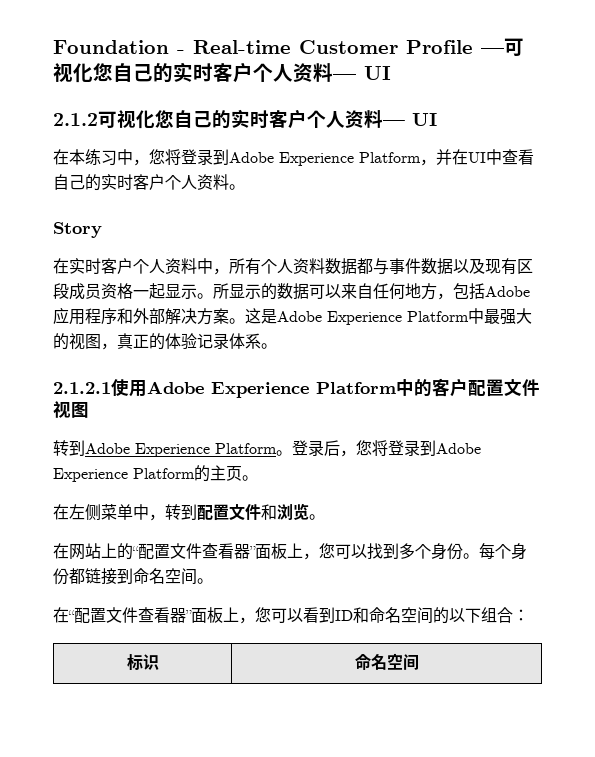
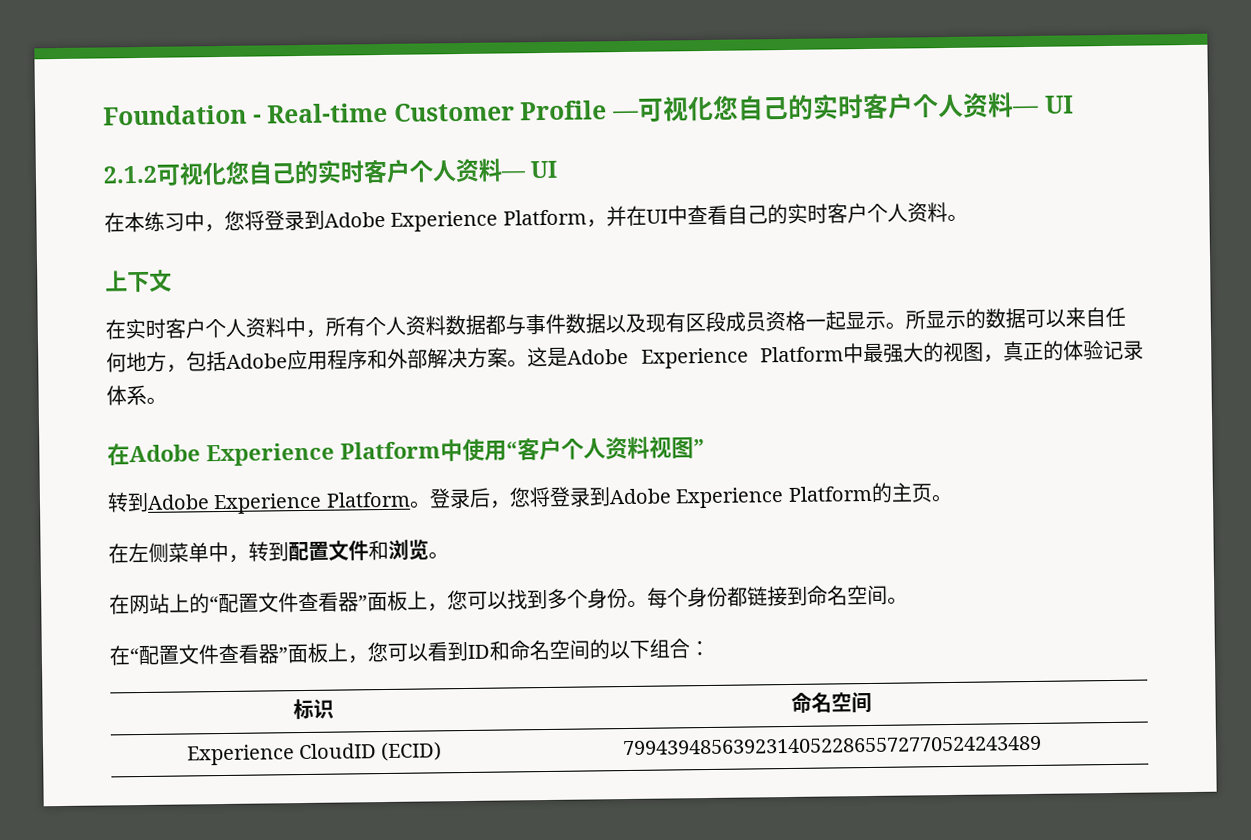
- Story
+ 上下文
- 2.1.2.1使用Adobe Experience Platform中的客户配置文件视图
+ 在Adobe Experience Platform中使用“客户个人资料视图”
+ Experience CloudID (ECID) | 79943948563923140522865572770524243489

